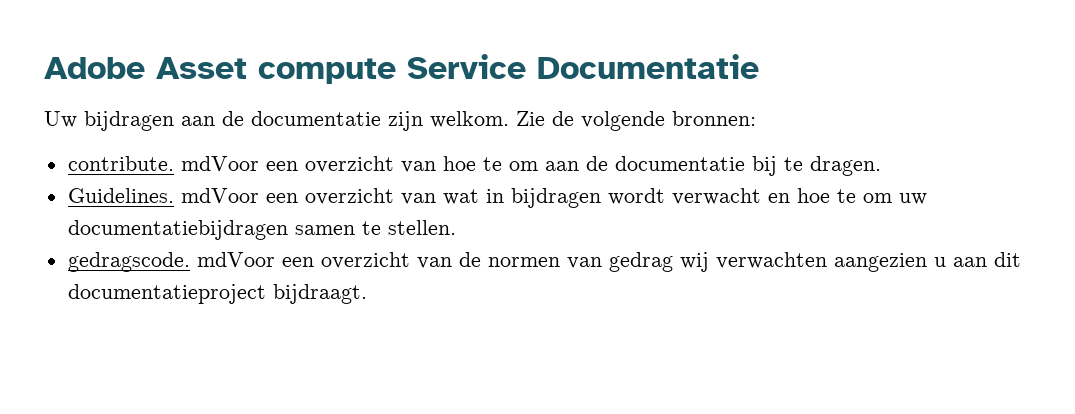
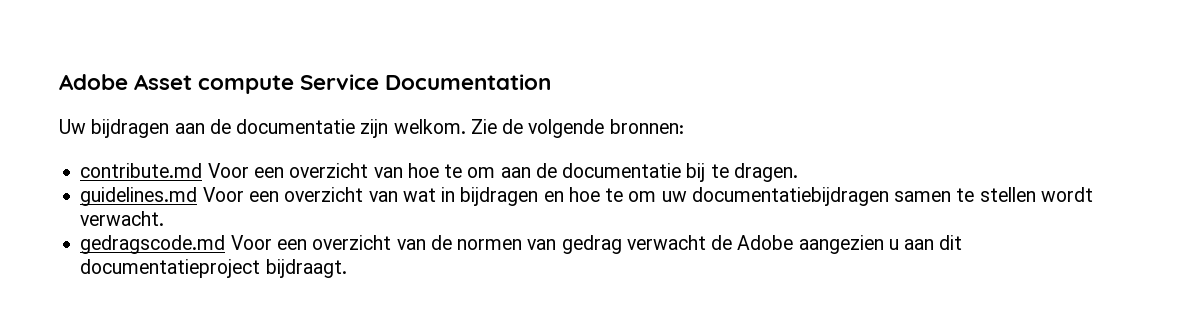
- Adobe Asset compute Service Documentatie
+ Adobe Asset compute Service Documentation
- contribute. mdVoor een overzicht van hoe te om aan de documentatie bij te dragen.
+ contribute.md Voor een overzicht van hoe te om aan de documentatie bij te dragen.
- Guidelines. mdVoor een overzicht van wat in bijdragen wordt verwacht en hoe te om uw documentatiebijdragen samen te stellen.
- gedragscode. mdVoor een overzicht van de normen van gedrag wij verwachten aangezien u aan dit documentatieproject bijdraagt.
+ guidelines.md Voor een overzicht van wat in bijdragen en hoe te om uw documentatiebijdragen samen te stellen wordt verwacht.
+ gedragscode.md Voor een overzicht van de normen van gedrag verwacht de Adobe aangezien u aan dit documentatieproject bijdraagt.

